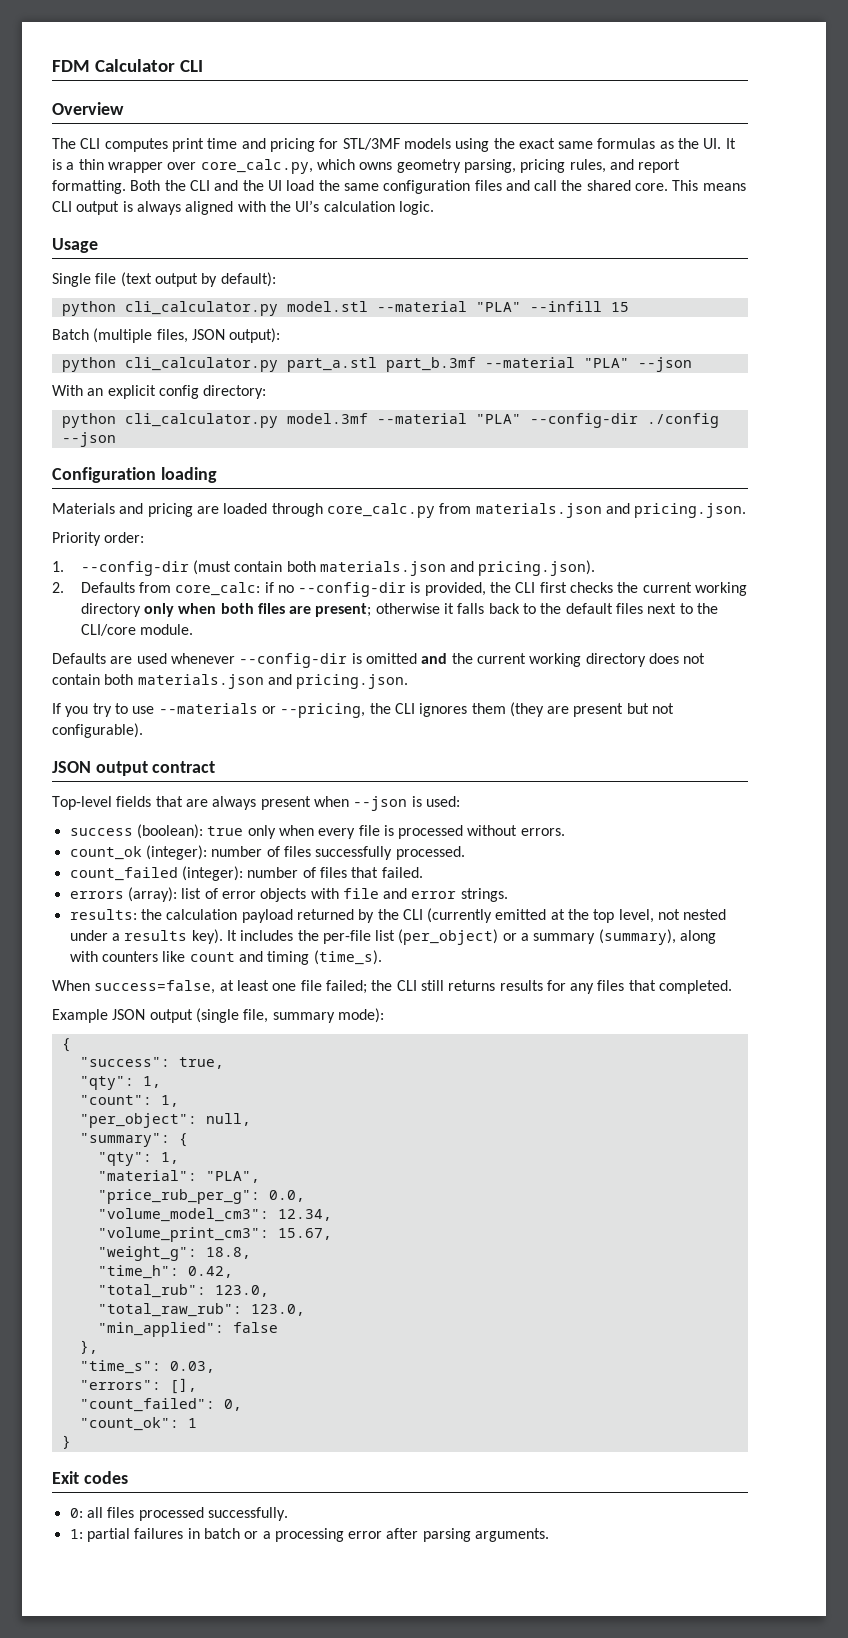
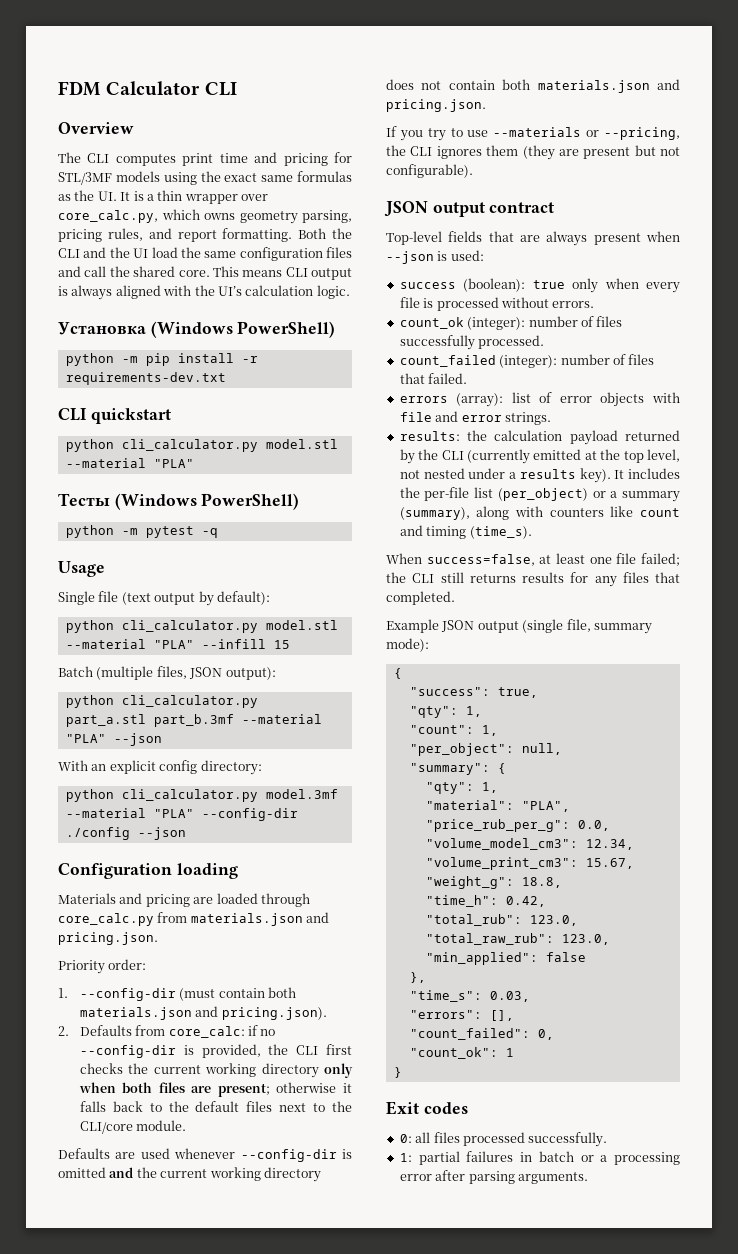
+ Установка (Windows PowerShell)
+ python -m pip install -r requirements-dev.txt
+ CLI quickstart
+ python cli_calculator.py model.stl --material "PLA"
+ Тесты (Windows PowerShell)
+ python -m pytest -q

